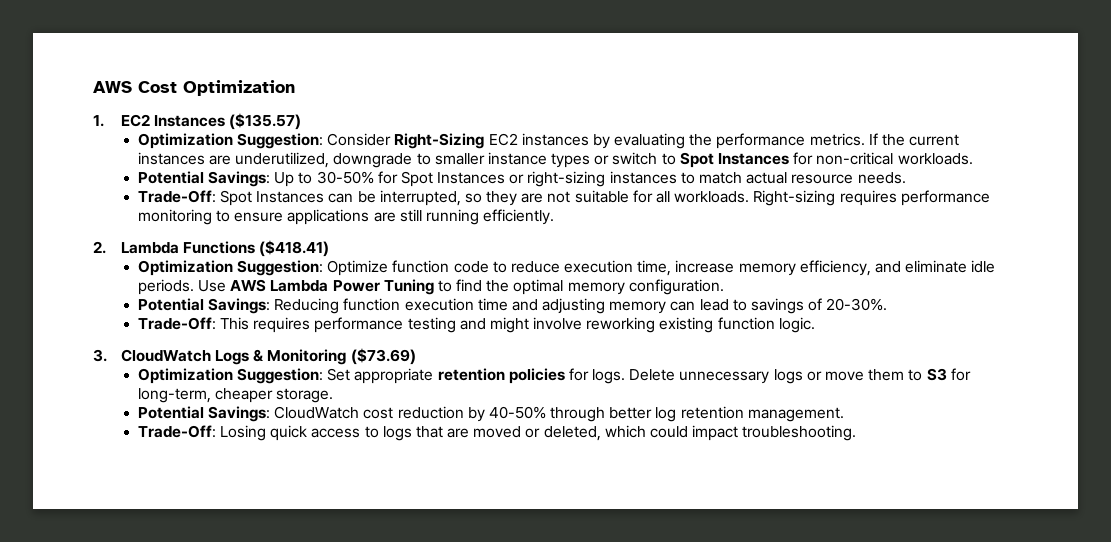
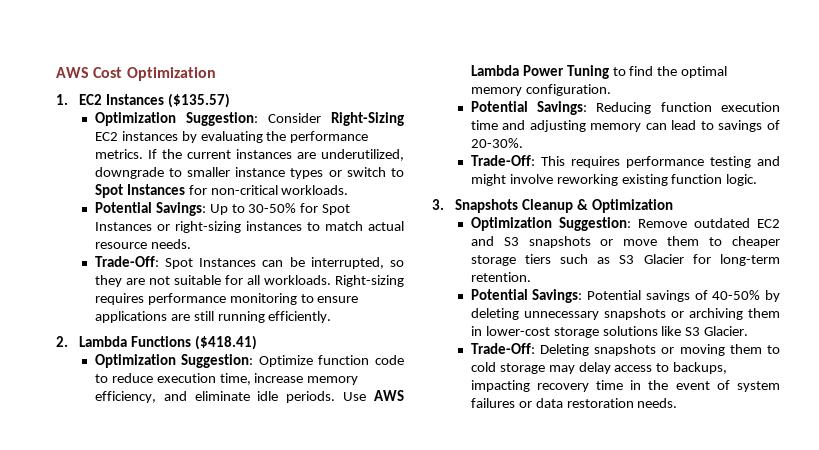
- 3. CloudWatch Logs & Monitoring ($73.69)
- Optimization Suggestion: Set appropriate retention policies for logs. Delete unnecessary logs or move them to S3 for long-term, cheaper storage.
- Potential Savings: CloudWatch cost reduction by 40-50% through better log retention management.
- Trade-Off: Losing quick access to logs that are moved or deleted, which could impact troubleshooting.
+ 3. Snapshots Cleanup & Optimization
+ Optimization Suggestion: Remove outdated EC2 and S3 snapshots or move them to cheaper storage tiers such as S3 Glacier for long-term retention.
+ Potential Savings: Potential savings of 40-50% by deleting unnecessary snapshots or archiving them in lower-cost storage solutions like S3 Glacier.
+ Trade-Off: Deleting snapshots or moving them to cold storage may delay access to backups, impacting recovery time in the event of system failures or data restoration needs.

